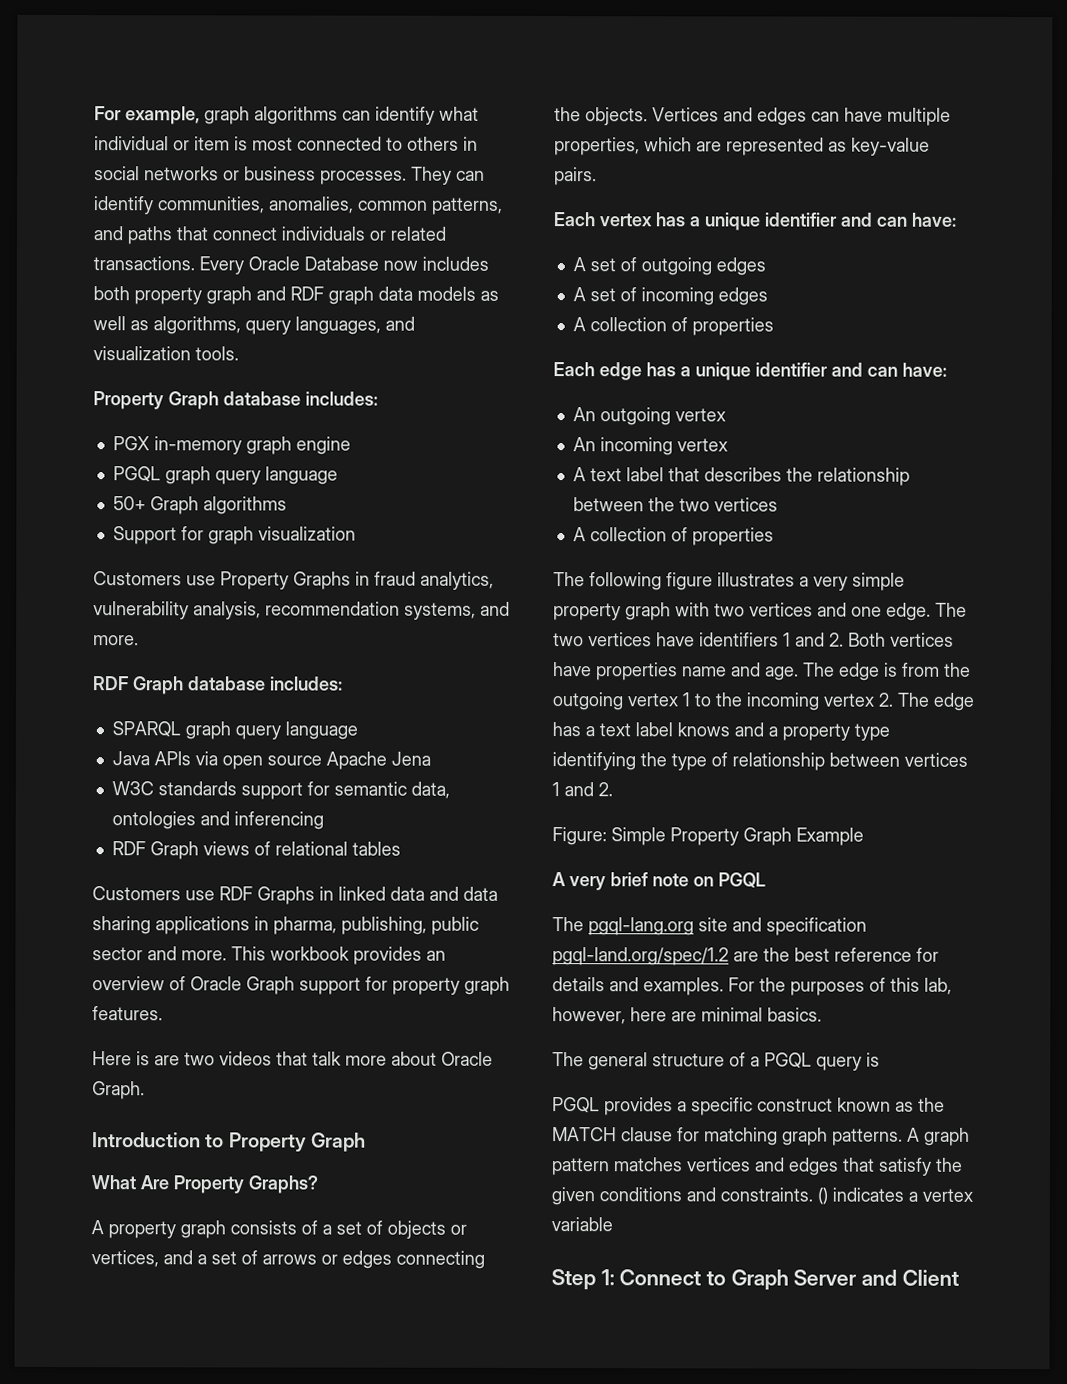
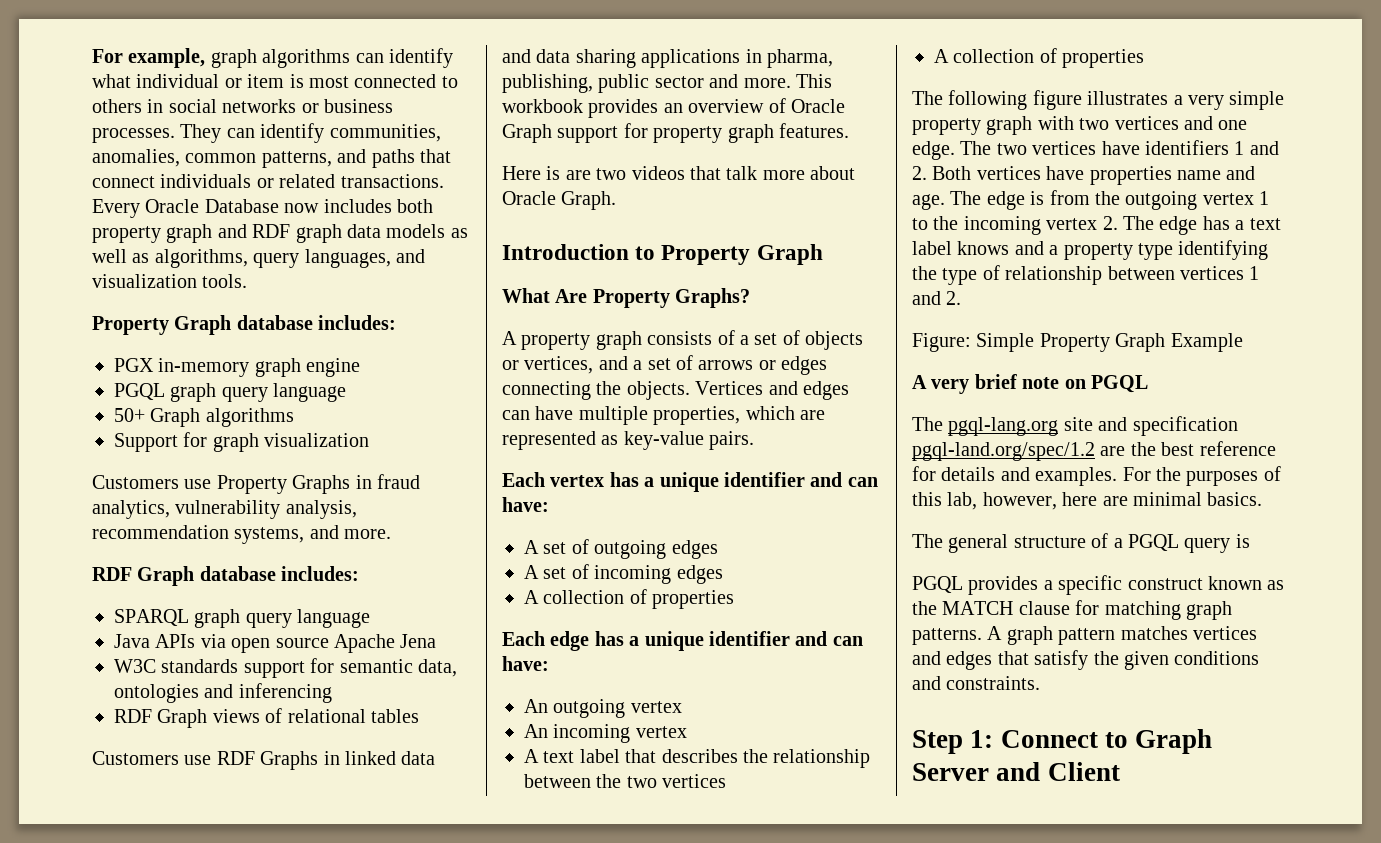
- () indicates a vertex variable

